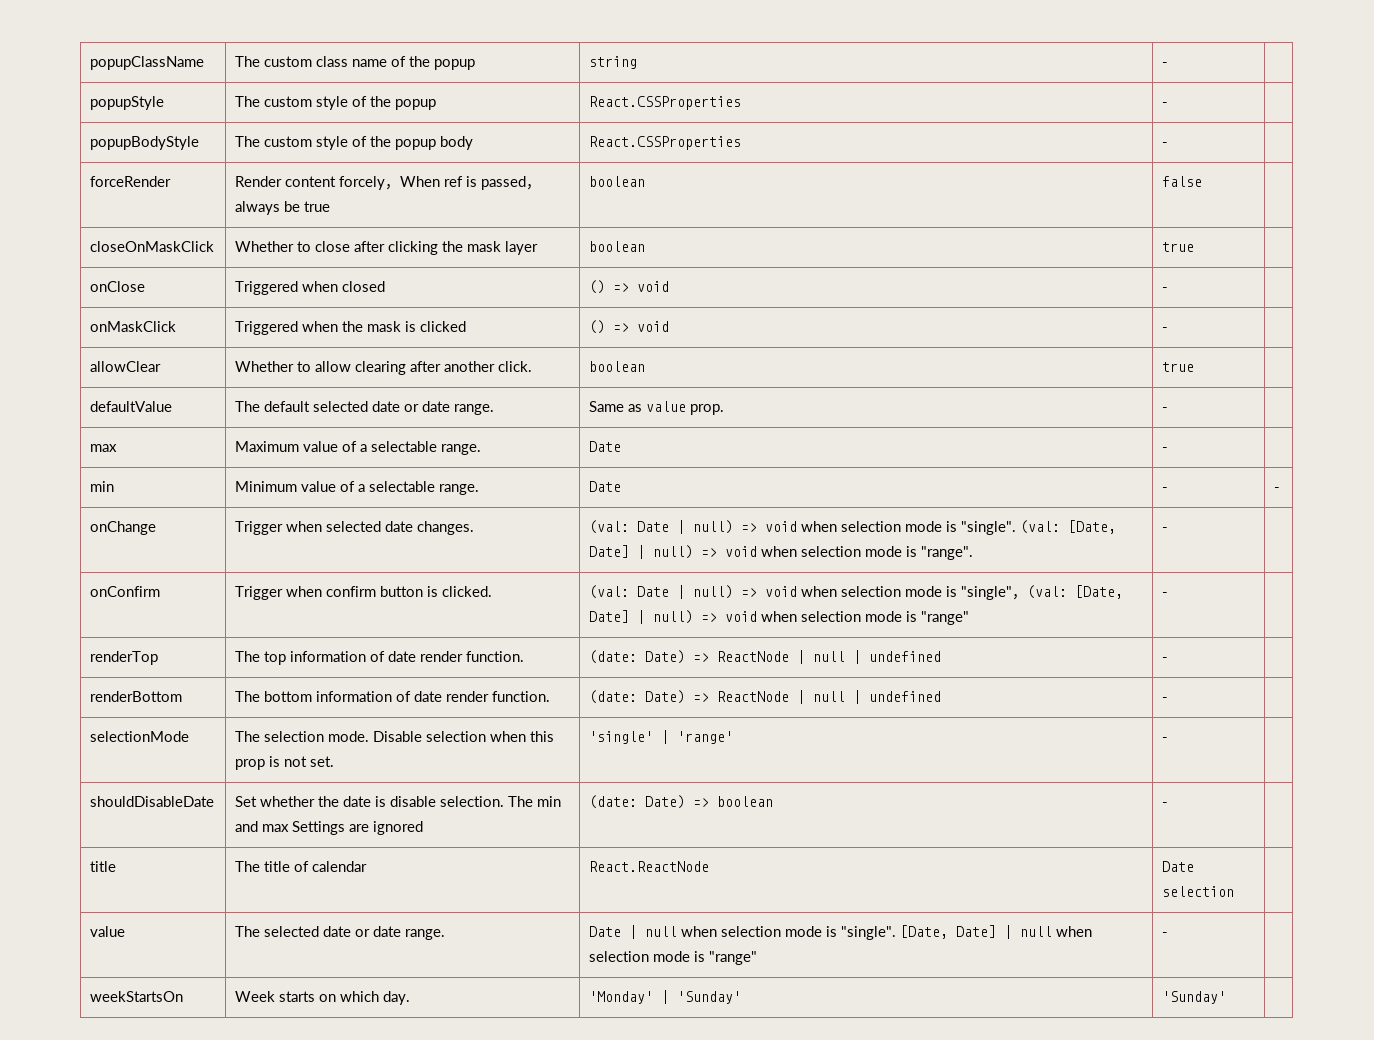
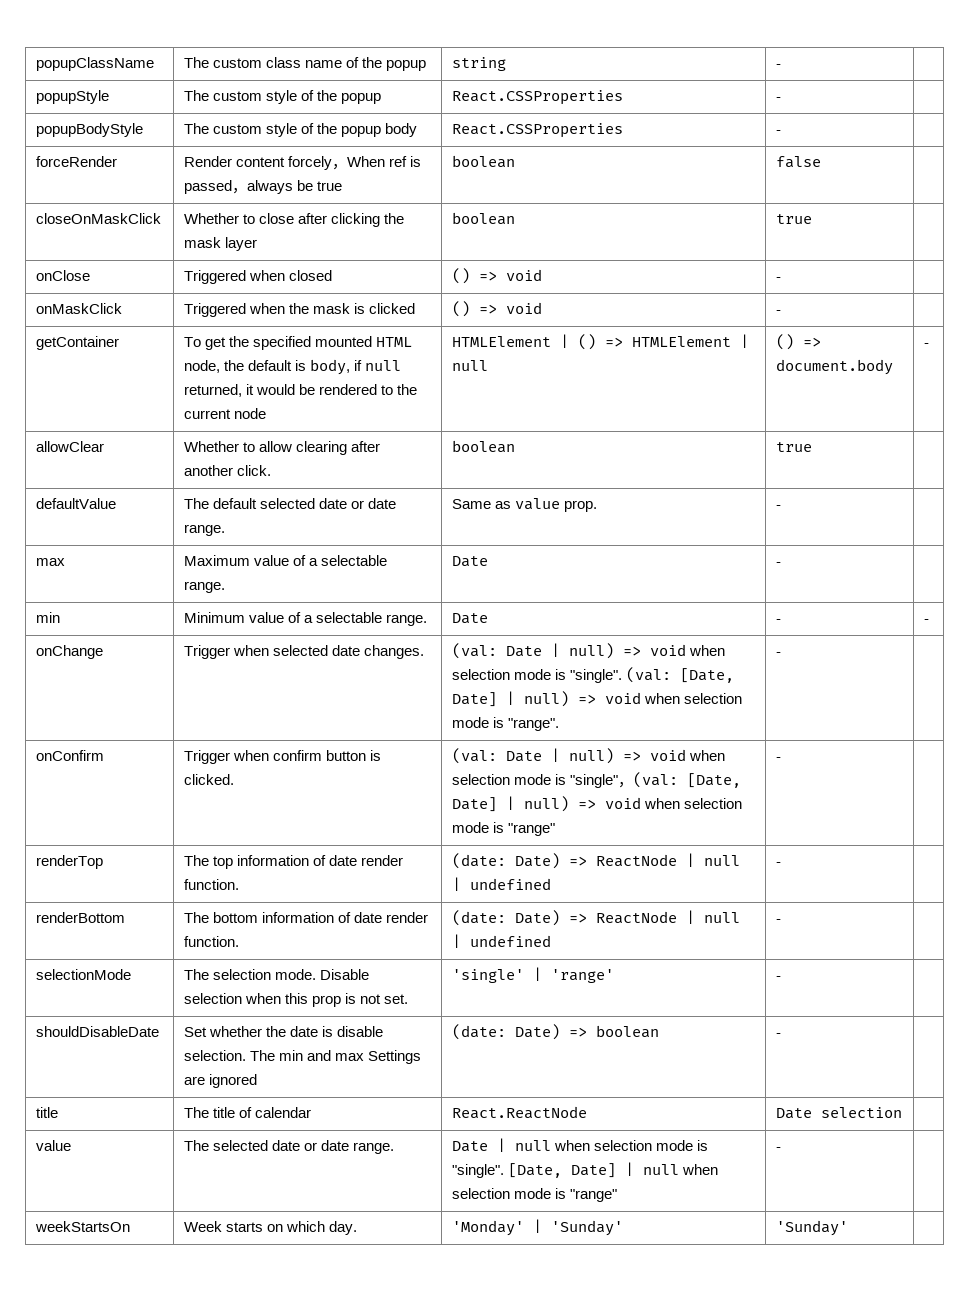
+ getContainer | To get the specified mounted HTML node, the default is body, if null returned, it would be rendered to the current node | HTMLElement | () => HTMLElement | null | () => document.body | -

